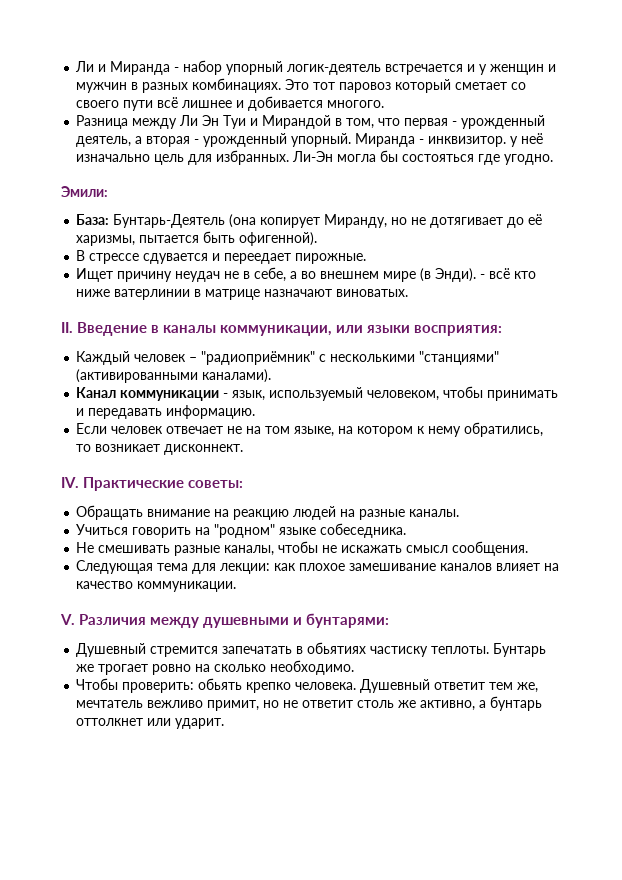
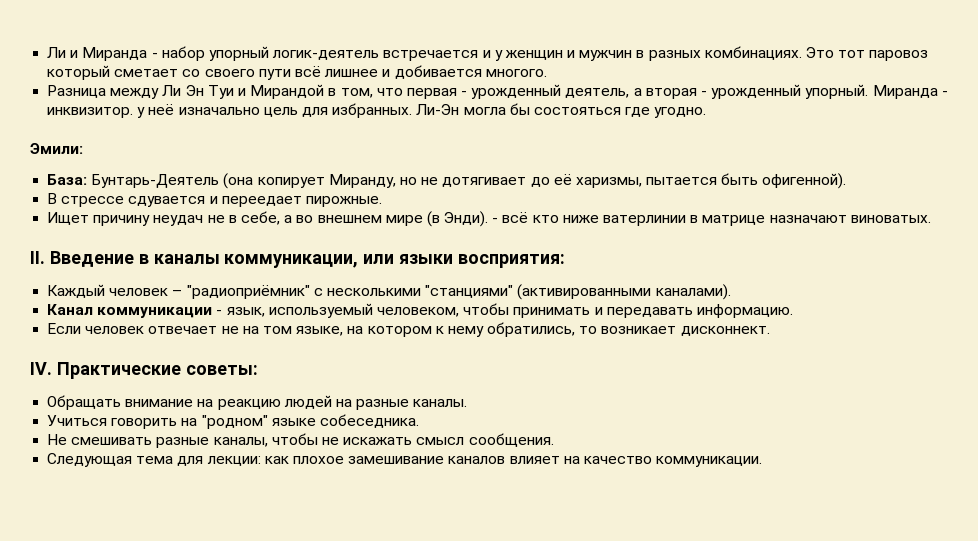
- V. Различия между душевными и бунтарями:
- Душевный стремится запечатать в обьятиях частиску теплоты. Бунтарь же трогает ровно на сколько необходимо.
- Чтобы проверить: обьять крепко человека. Душевный ответит тем же, мечтатель вежливо примит, но не ответит столь же активно, а бунтарь оттолкнет или ударит.

